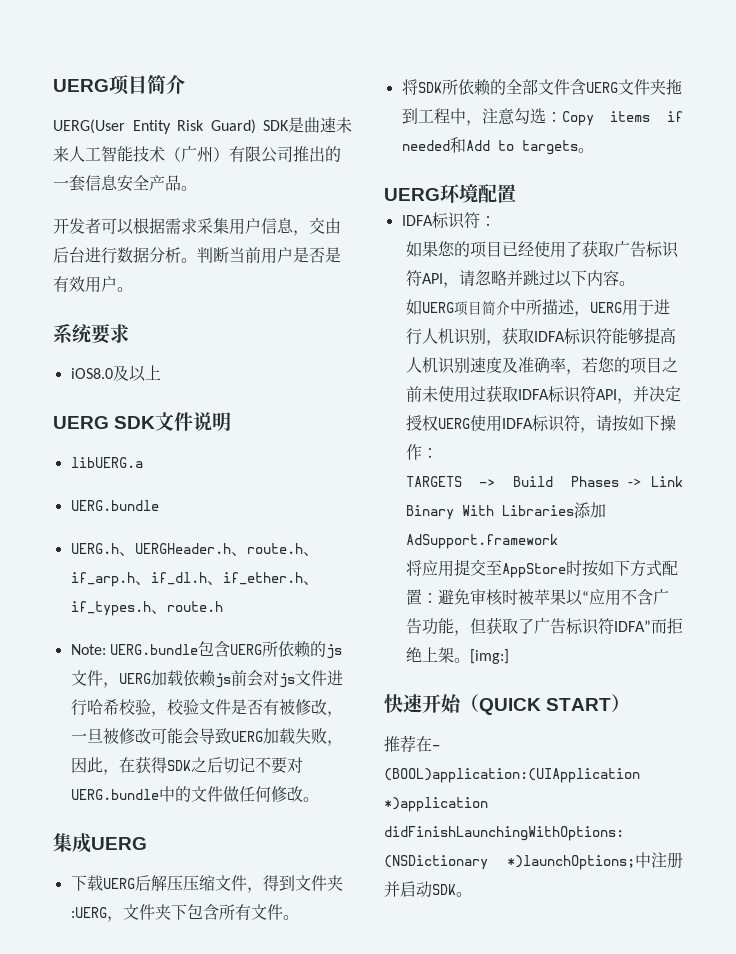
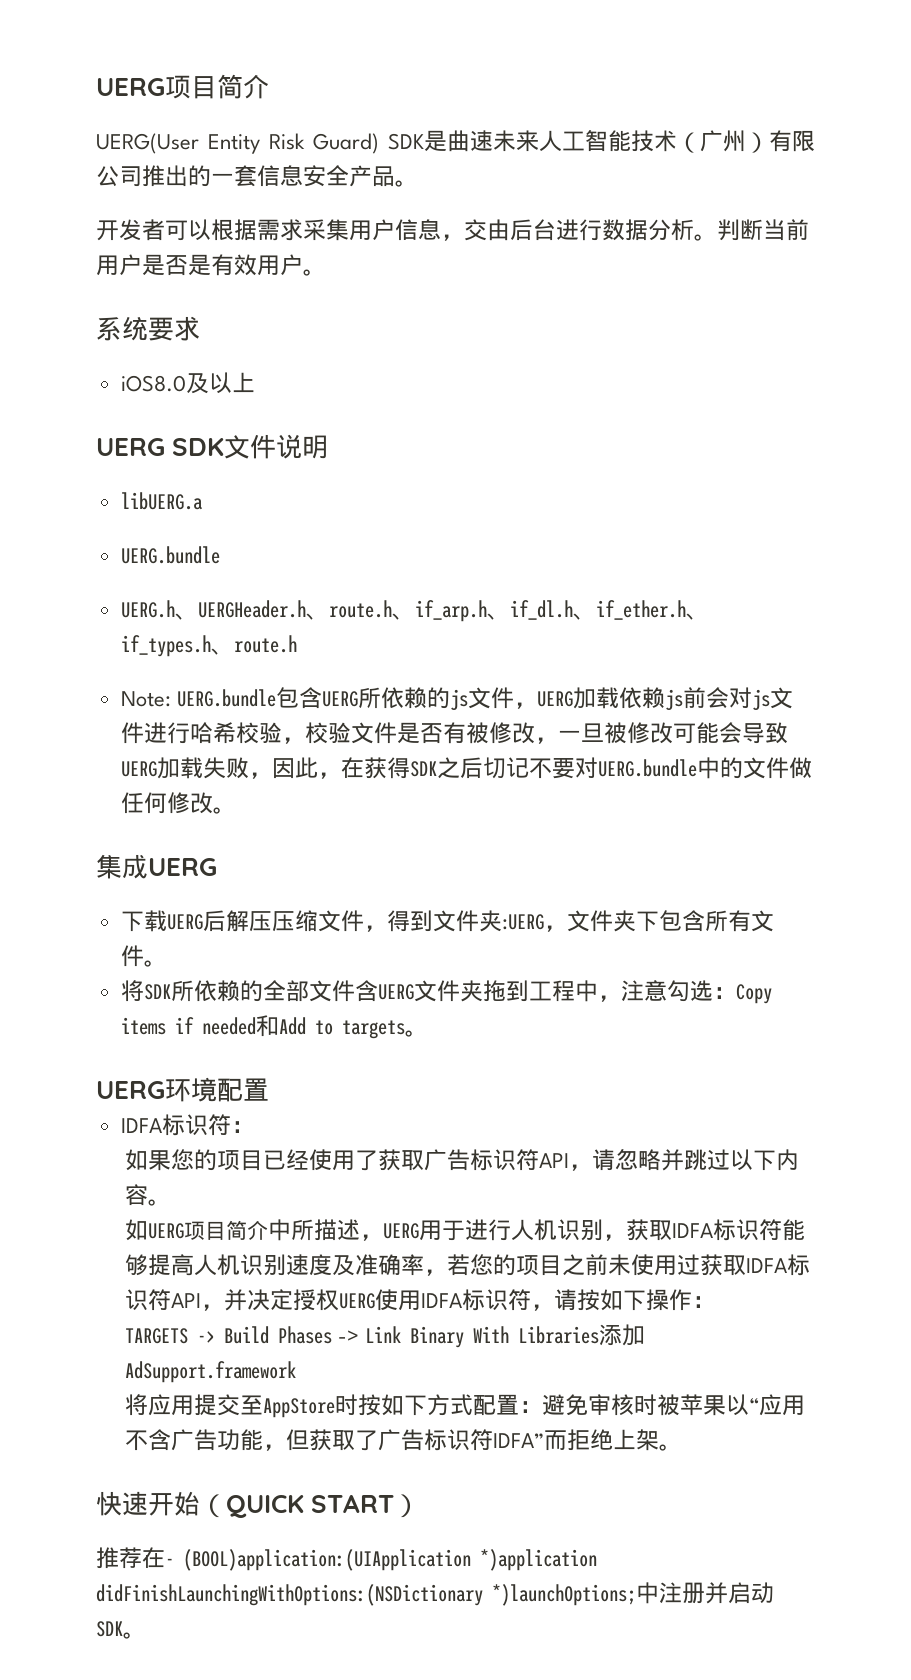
- [img:]

